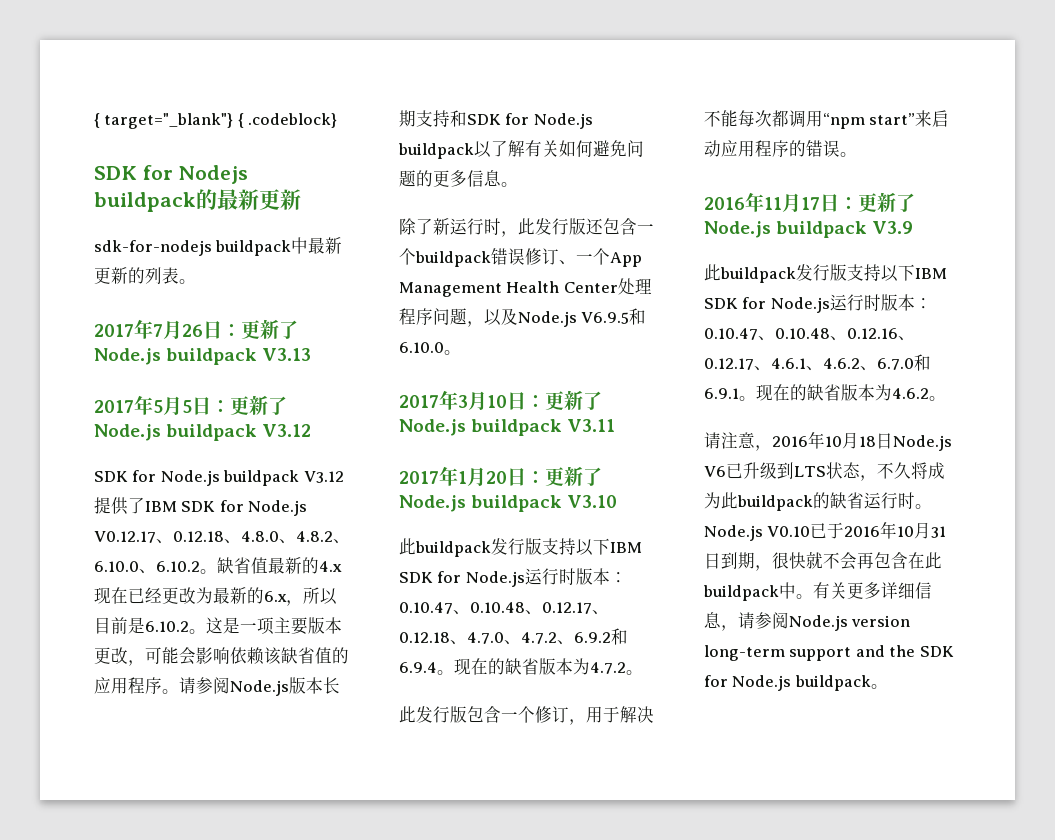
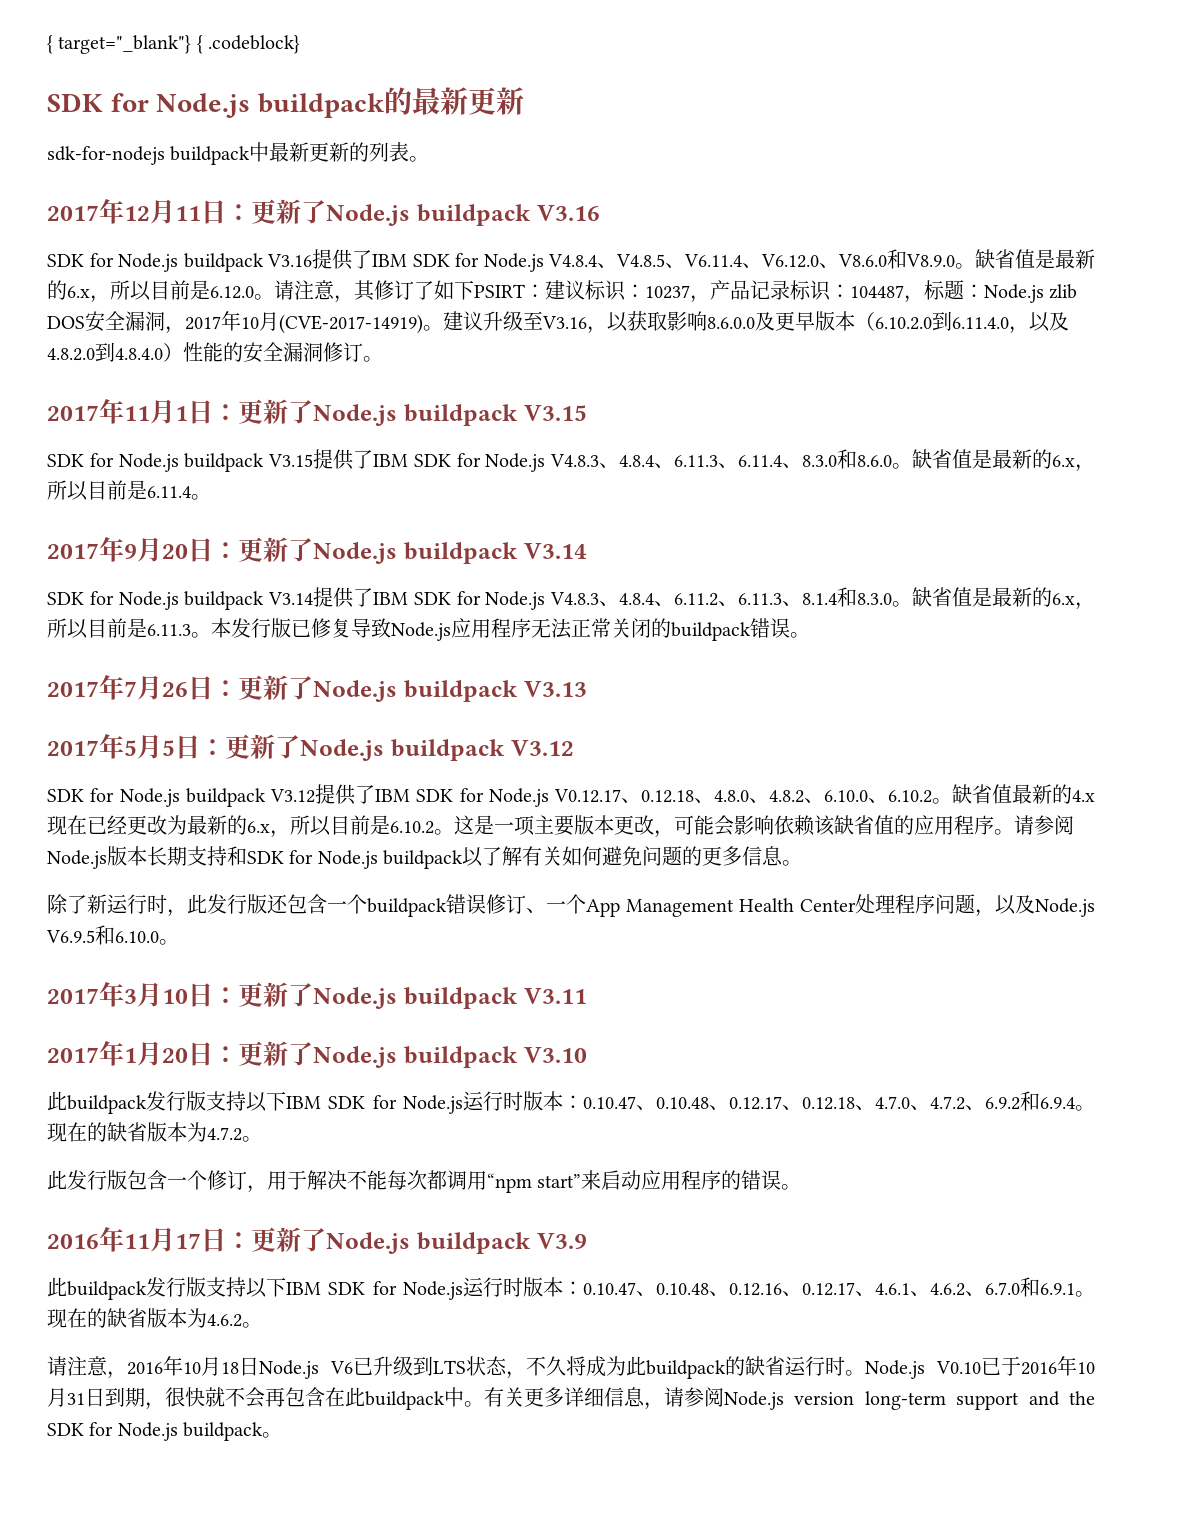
- SDK for Nodejs buildpack的最新更新
+ SDK for Node.js buildpack的最新更新
+ 2017年12月11日：更新了Node.js buildpack V3.16
+ SDK for Node.js buildpack V3.16提供了IBM SDK for Node.js V4.8.4、V4.8.5、V6.11.4、V6.12.0、V8.6.0和V8.9.0。缺省值是最新的6.x，所以目前是6.12.0。请注意，其修订了如下PSIRT：建议标识：10237，产品记录标识：104487，标题：Node.js zlib DOS安全漏洞，2017年10月(CVE-2017-14919)。建议升级至V3.16，以获取影响8.6.0.0及更早版本（6.10.2.0到6.11.4.0，以及4.8.2.0到4.8.4.0）性能的安全漏洞修订。
+ 2017年11月1日：更新了Node.js buildpack V3.15
+ SDK for Node.js buildpack V3.15提供了IBM SDK for Node.js V4.8.3、4.8.4、6.11.3、6.11.4、8.3.0和8.6.0。缺省值是最新的6.x，所以目前是6.11.4。
+ 2017年9月20日：更新了Node.js buildpack V3.14
+ SDK for Node.js buildpack V3.14提供了IBM SDK for Node.js V4.8.3、4.8.4、6.11.2、6.11.3、8.1.4和8.3.0。缺省值是最新的6.x，所以目前是6.11.3。本发行版已修复导致Node.js应用程序无法正常关闭的buildpack错误。

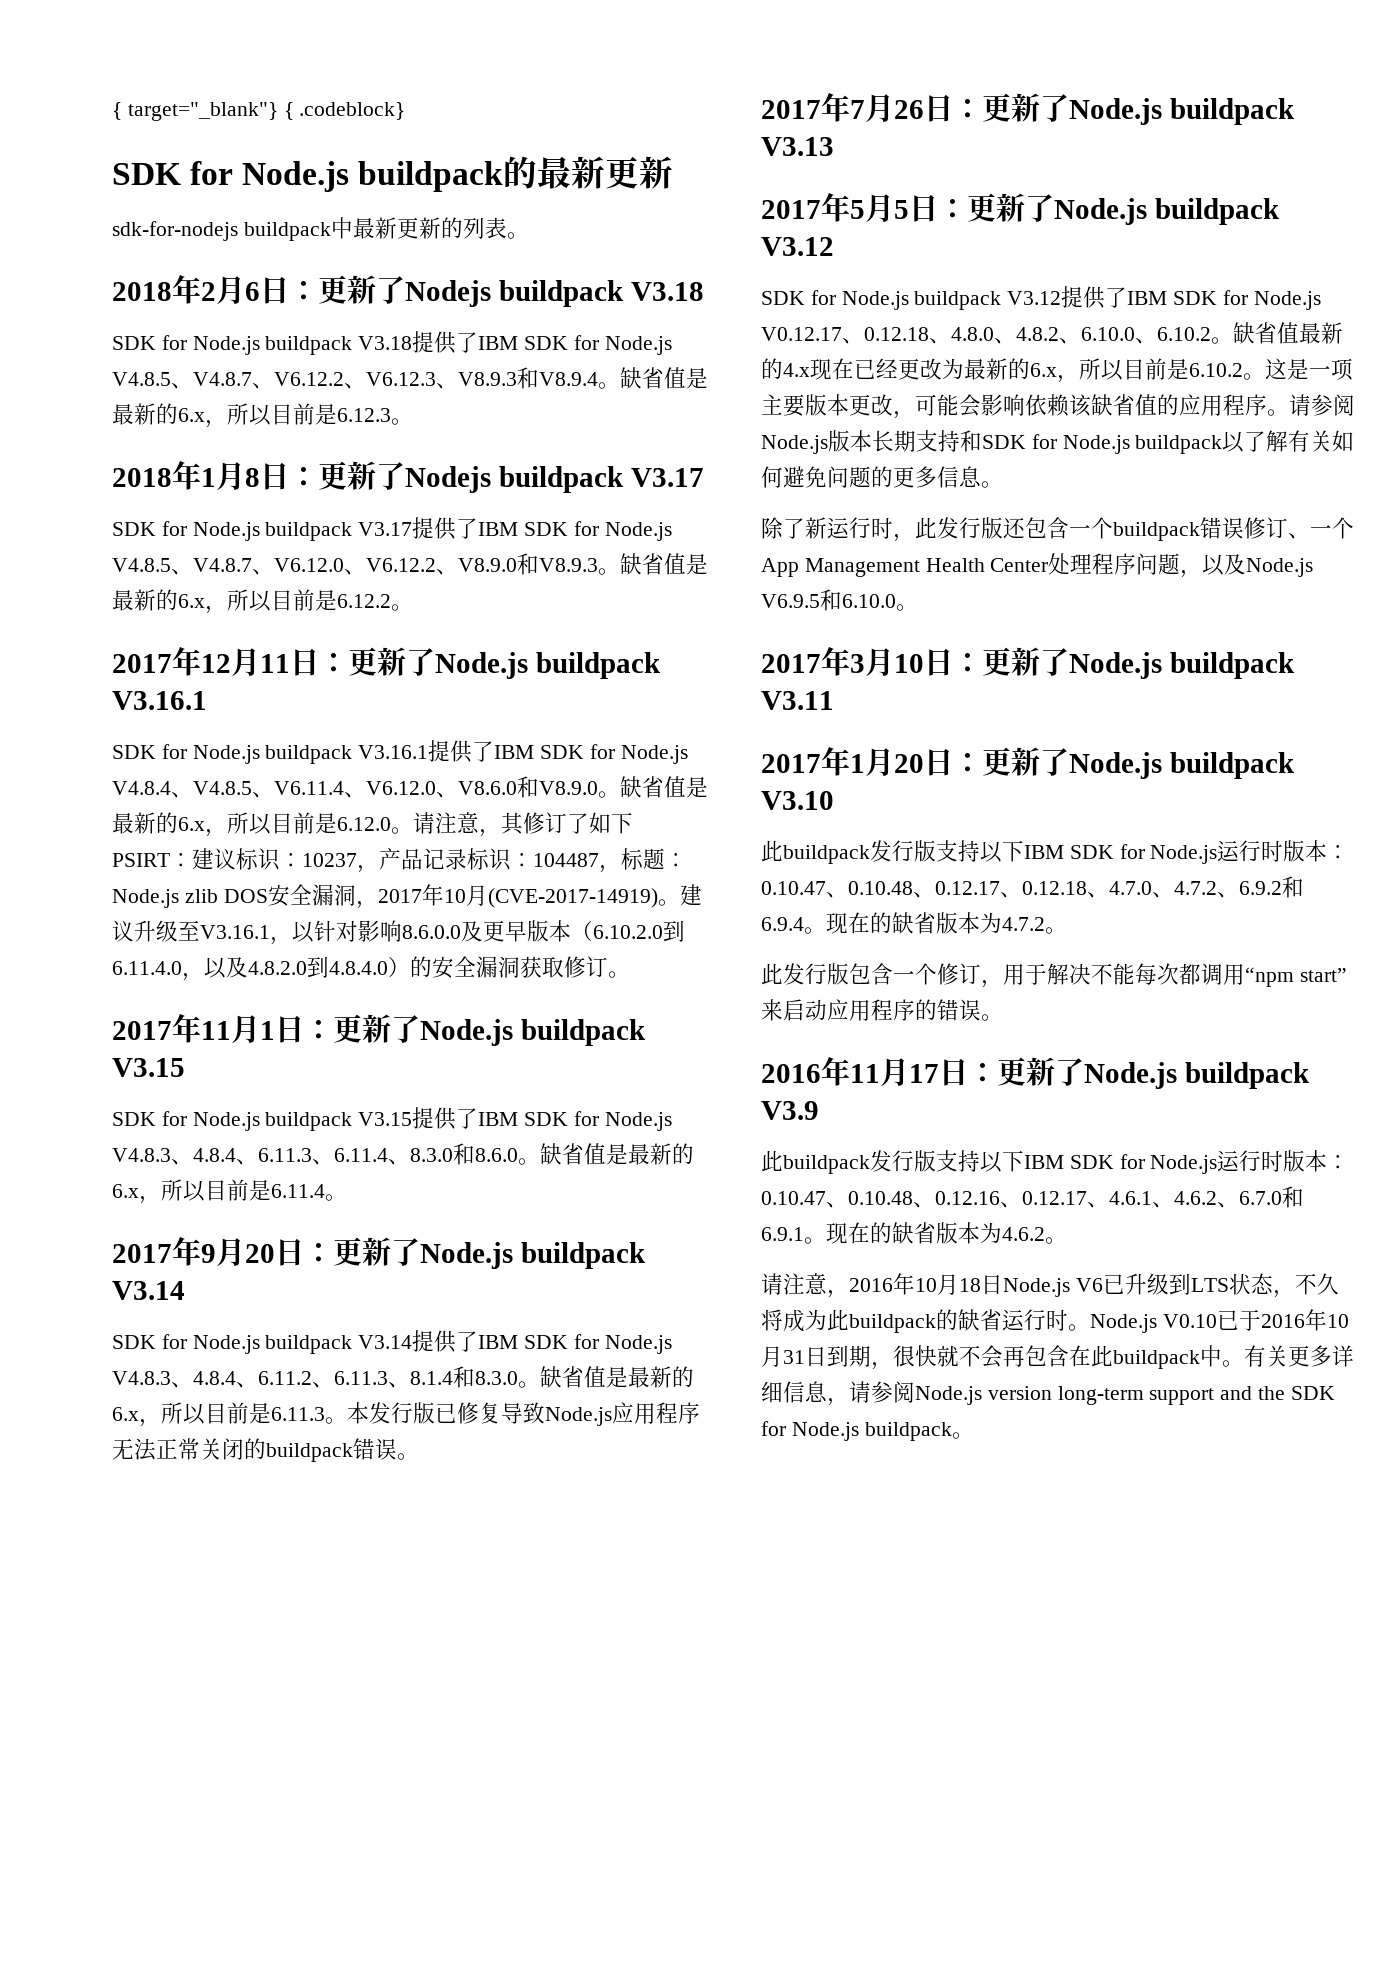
+ 2018年2月6日：更新了Nodejs buildpack V3.18
+ SDK for Node.js buildpack V3.18提供了IBM SDK for Node.js V4.8.5、V4.8.7、V6.12.2、V6.12.3、V8.9.3和V8.9.4。缺省值是最新的6.x，所以目前是6.12.3。
+ 2018年1月8日：更新了Nodejs buildpack V3.17
+ SDK for Node.js buildpack V3.17提供了IBM SDK for Node.js V4.8.5、V4.8.7、V6.12.0、V6.12.2、V8.9.0和V8.9.3。缺省值是最新的6.x，所以目前是6.12.2。
- 2017年12月11日：更新了Node.js buildpack V3.16
- SDK for Node.js buildpack V3.16提供了IBM SDK for Node.js V4.8.4、V4.8.5、V6.11.4、V6.12.0、V8.6.0和V8.9.0。
+ 2017年12月11日：更新了Node.js buildpack V3.16.1
+ SDK for Node.js buildpack V3.16.1提供了IBM SDK for Node.js V4.8.4、V4.8.5、V6.11.4、V6.12.0、V8.6.0和V8.9.0。
- 建议升级至V3.16，以获取影响8.6.0.0及更早版本（6.10.2.0到6.11.4.0，以及4.8.2.0到4.8.4.0）性能的安全漏洞修订。
+ 建议升级至V3.16.1，以针对影响8.6.0.0及更早版本（6.10.2.0到6.11.4.0，以及4.8.2.0到4.8.4.0）的安全漏洞获取修订。

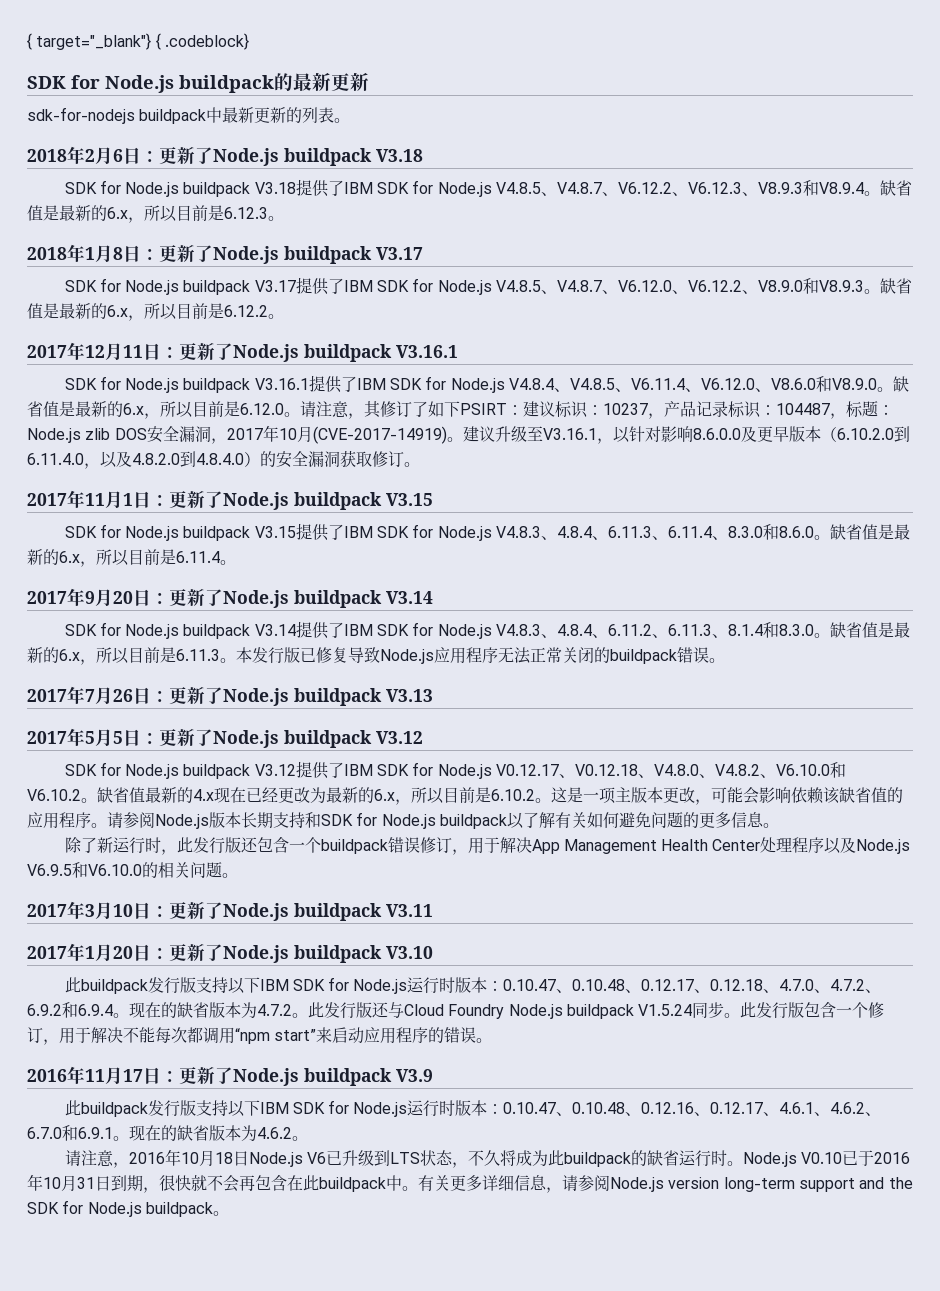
- 2018年2月6日：更新了Nodejs buildpack V3.18
+ 2018年2月6日：更新了Node.js buildpack V3.18
- 2018年1月8日：更新了Nodejs buildpack V3.17
+ 2018年1月8日：更新了Node.js buildpack V3.17
- SDK for Node.js buildpack V3.12提供了IBM SDK for Node.js V0.12.17、0.12.18、4.8.0、4.8.2、6.10.0、6.10.2。
+ SDK for Node.js buildpack V3.12提供了IBM SDK for Node.js V0.12.17、V0.12.18、V4.8.0、V4.8.2、V6.10.0和V6.10.2。
- 这是一项主要版本更改，可能会影响依赖该缺省值的应用程序。
+ 这是一项主版本更改，可能会影响依赖该缺省值的应用程序。
- 除了新运行时，此发行版还包含一个buildpack错误修订、一个App Management Health Center处理程序问题，以及Node.js V6.9.5和6.10.0。
+ 除了新运行时，此发行版还包含一个buildpack错误修订，用于解决App Management Health Center处理程序以及Node.js V6.9.5和V6.10.0的相关问题。
- 现在的缺省版本为4.7.2。
- 此发行版包含一个修订，用于解决不能每次都调用“npm start”来启动应用程序的错误。
+ 现在的缺省版本为4.7.2。此发行版还与Cloud Foundry Node.js buildpack V1.5.24同步。此发行版包含一个修订，用于解决不能每次都调用“npm start”来启动应用程序的错误。

